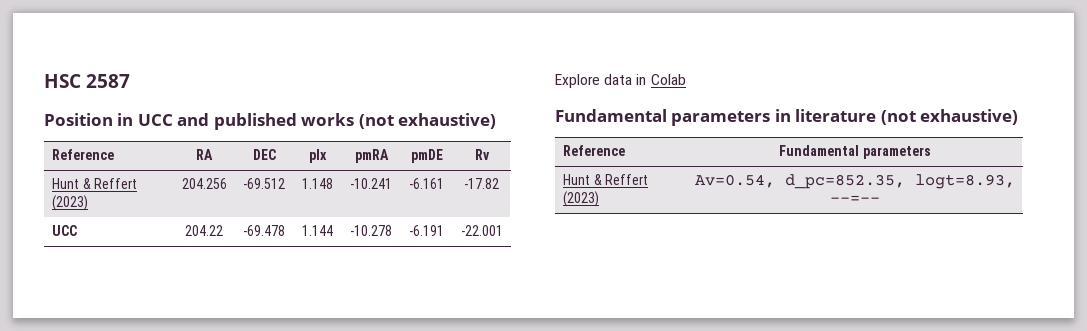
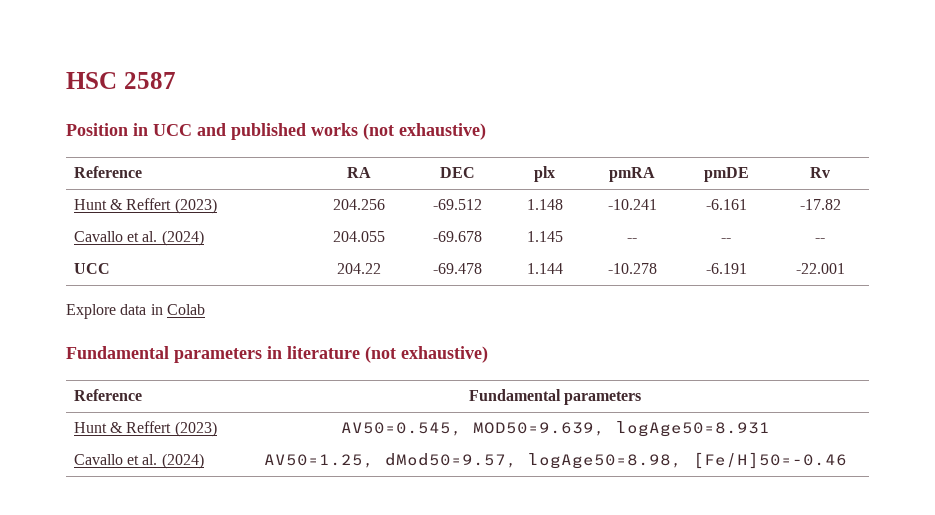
+ Cavallo et al. (2024) | 204.055 | -69.678 | 1.145 | -- | -- | --
- Hunt & Reffert (2023) | Av=0.54, d_pc=852.35, logt=8.93, --=--
+ Hunt & Reffert (2023) | AV50=0.545, MOD50=9.639, logAge50=8.931
+ Cavallo et al. (2024) | AV50=1.25, dMod50=9.57, logAge50=8.98, [Fe/H]50=-0.46

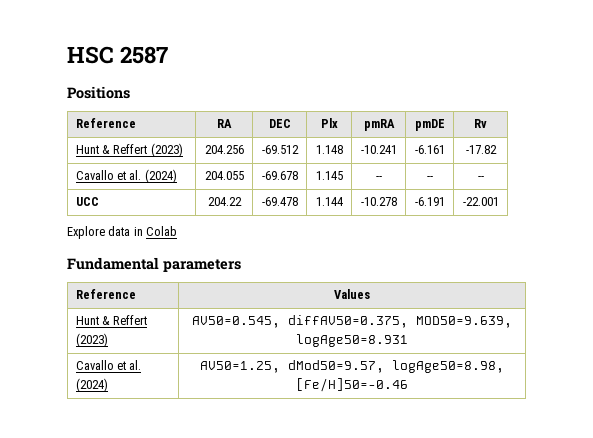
- Position in UCC and published works (not exhaustive)
+ Positions
- Reference | RA | DEC | plx | pmRA | pmDE | Rv
+ Reference | RA | DEC | Plx | pmRA | pmDE | Rv
- Fundamental parameters in literature (not exhaustive)
- Reference | Fundamental parameters
+ Fundamental parameters
+ Reference | Values
- Hunt & Reffert (2023) | AV50=0.545, MOD50=9.639, logAge50=8.931
+ Hunt & Reffert (2023) | AV50=0.545, diffAV50=0.375, MOD50=9.639, logAge50=8.931

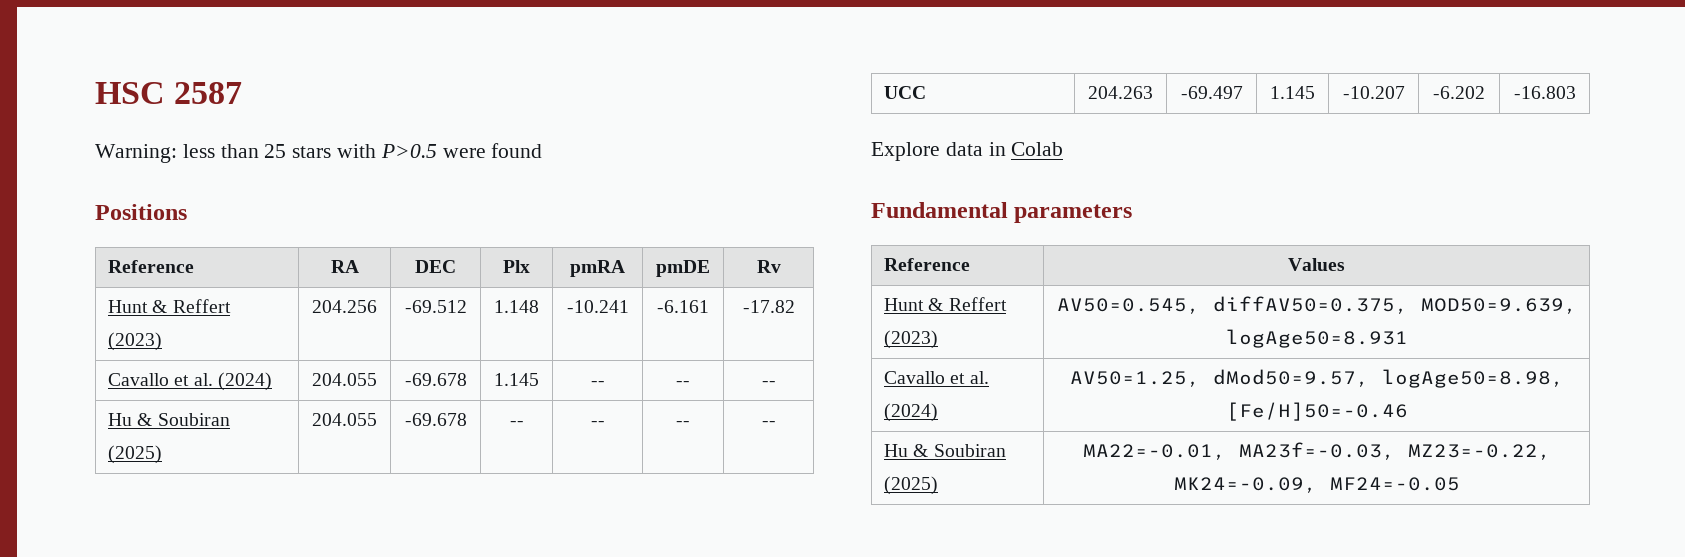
+ Warning: less than 25 stars with P>0.5 were found
- UCC | 204.22 | -69.478 | 1.144 | -10.278 | -6.191 | -22.001
+ Hu & Soubiran (2025) | 204.055 | -69.678 | -- | -- | -- | --
+ UCC | 204.263 | -69.497 | 1.145 | -10.207 | -6.202 | -16.803
+ Hu & Soubiran (2025) | MA22=-0.01, MA23f=-0.03, MZ23=-0.22, MK24=-0.09, MF24=-0.05

